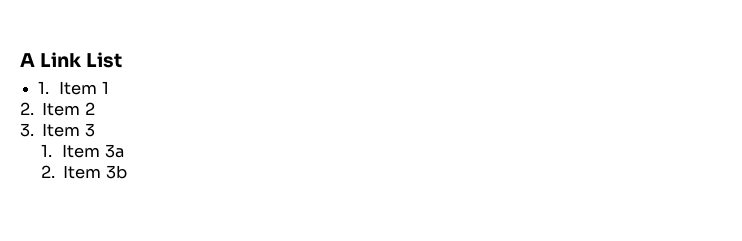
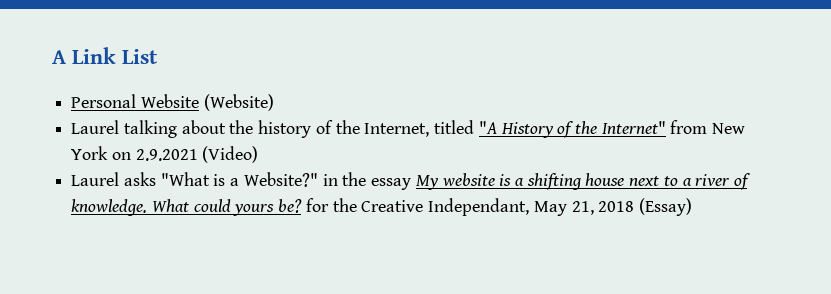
- 1. Item 1
- 2. Item 2
- 3. Item 3
- 1. Item 3a
- 2. Item 3b
+ Personal Website (Website)
+ Laurel talking about the history of the Internet, titled "A History of the Internet" from New York on 2.9.2021 (Video)
+ Laurel asks "What is a Website?" in the essay My website is a shifting house next to a river of knowledge. What could yours be? for the Creative Independant, May 21, 2018 (Essay)

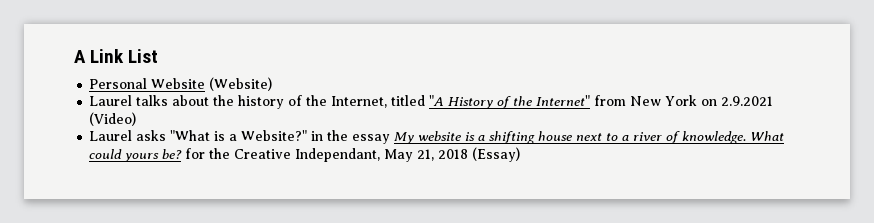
- Laurel talking about the history of the Internet, titled "A History of the Internet" from New York on 2.9.2021 (Video)
+ Laurel talks about the history of the Internet, titled "A History of the Internet" from New York on 2.9.2021 (Video)

